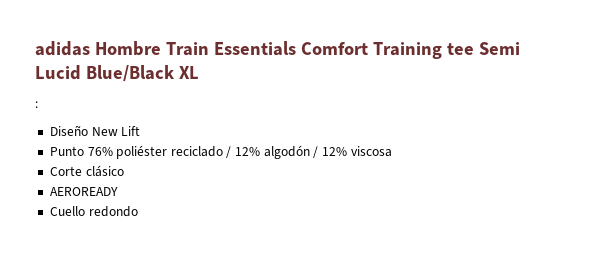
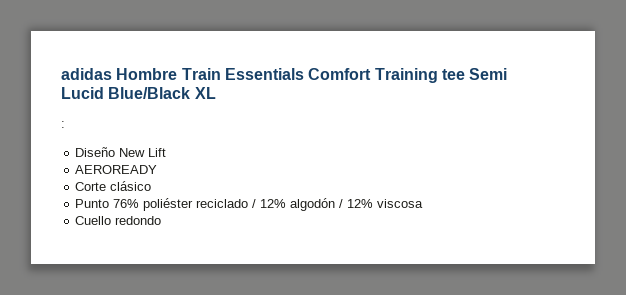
+ AEROREADY
+ Corte clásico
- Corte clásico
- AEROREADY

